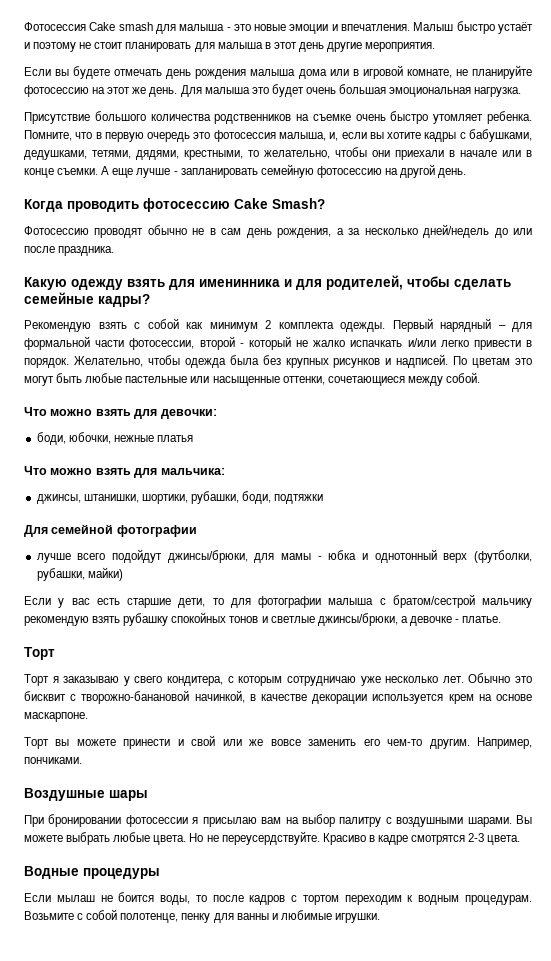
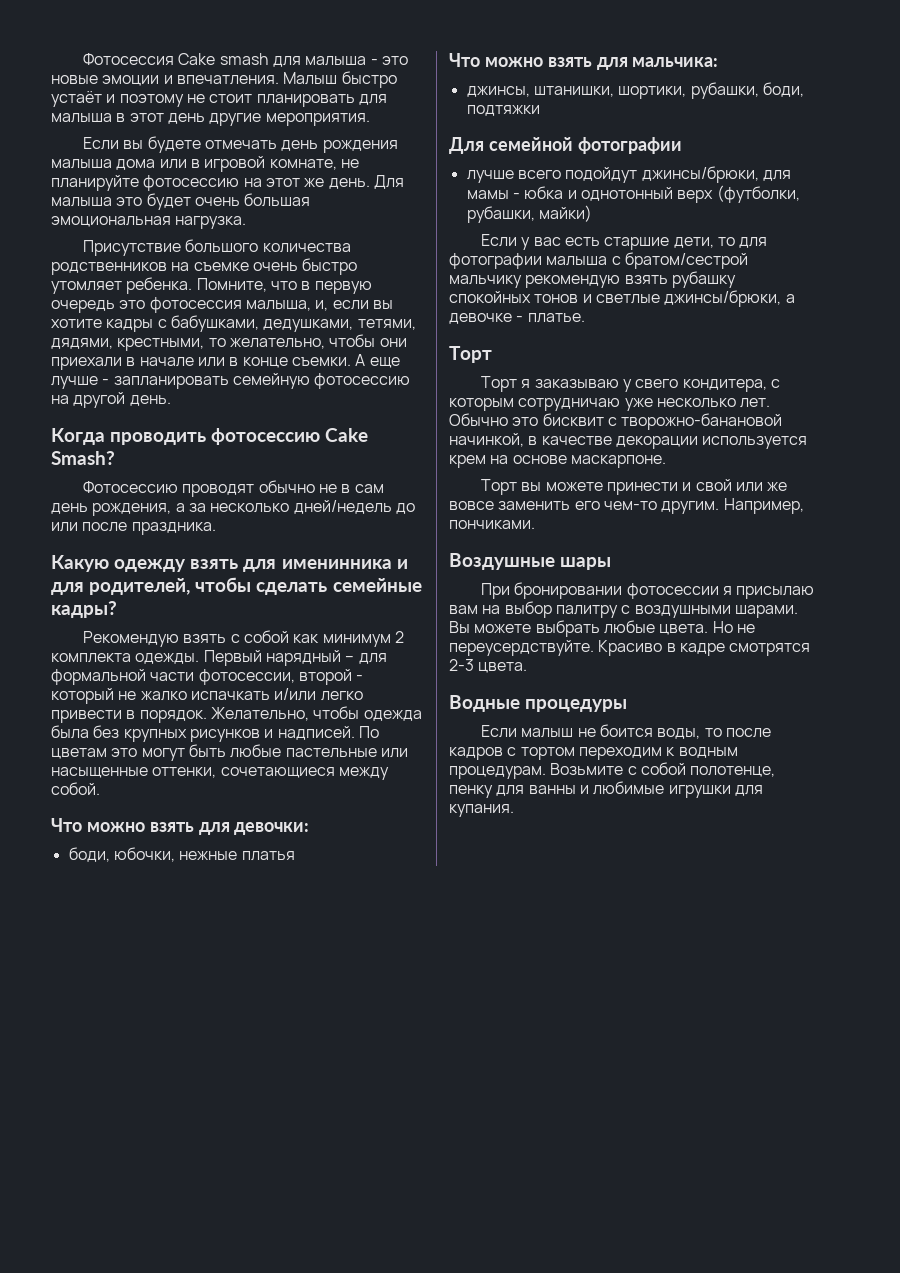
- Если мылаш не боится воды, то после кадров с тортом переходим к водным процедурам.
+ Если малыш не боится воды, то после кадров с тортом переходим к водным процедурам.
- Возьмите с собой полотенце, пенку для ванны и любимые игрушки.
+ Возьмите с собой полотенце, пенку для ванны и любимые игрушки для купания.

